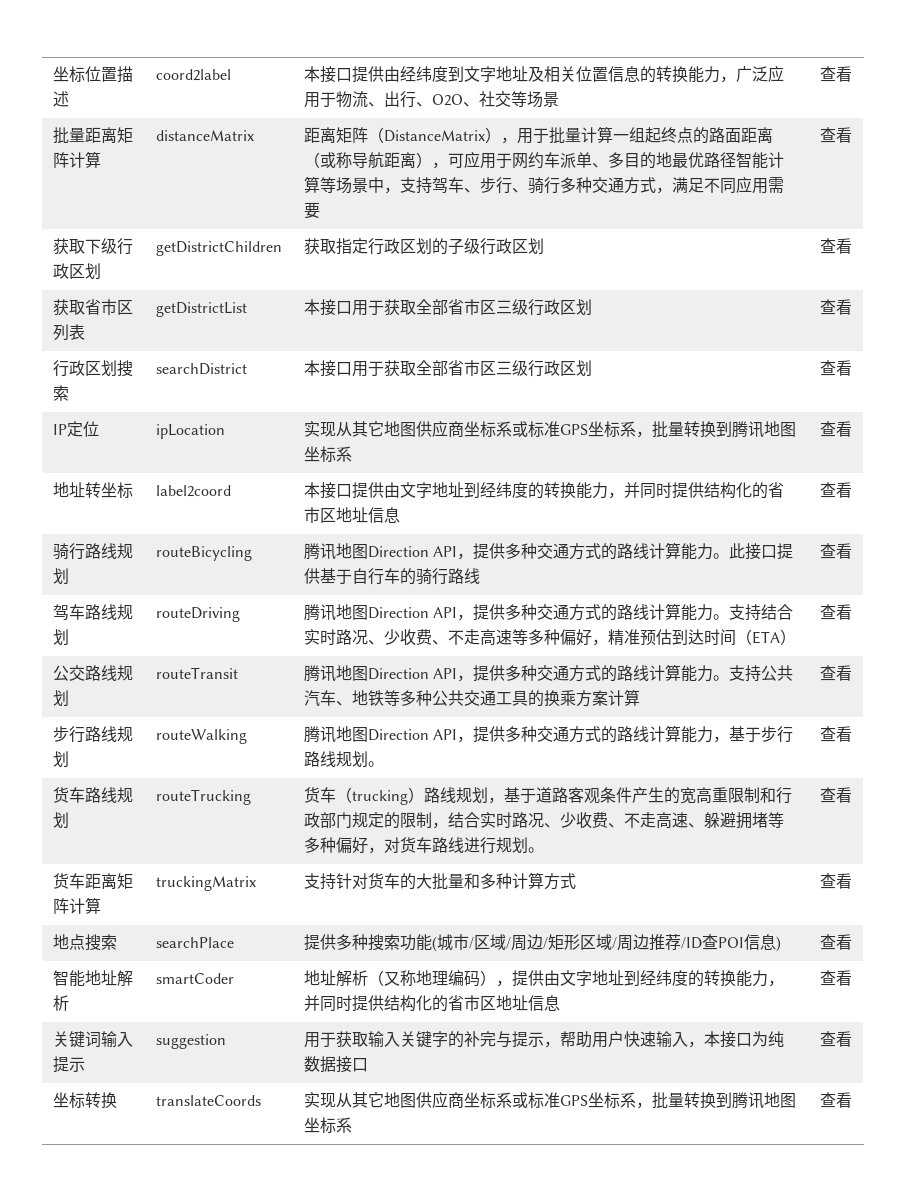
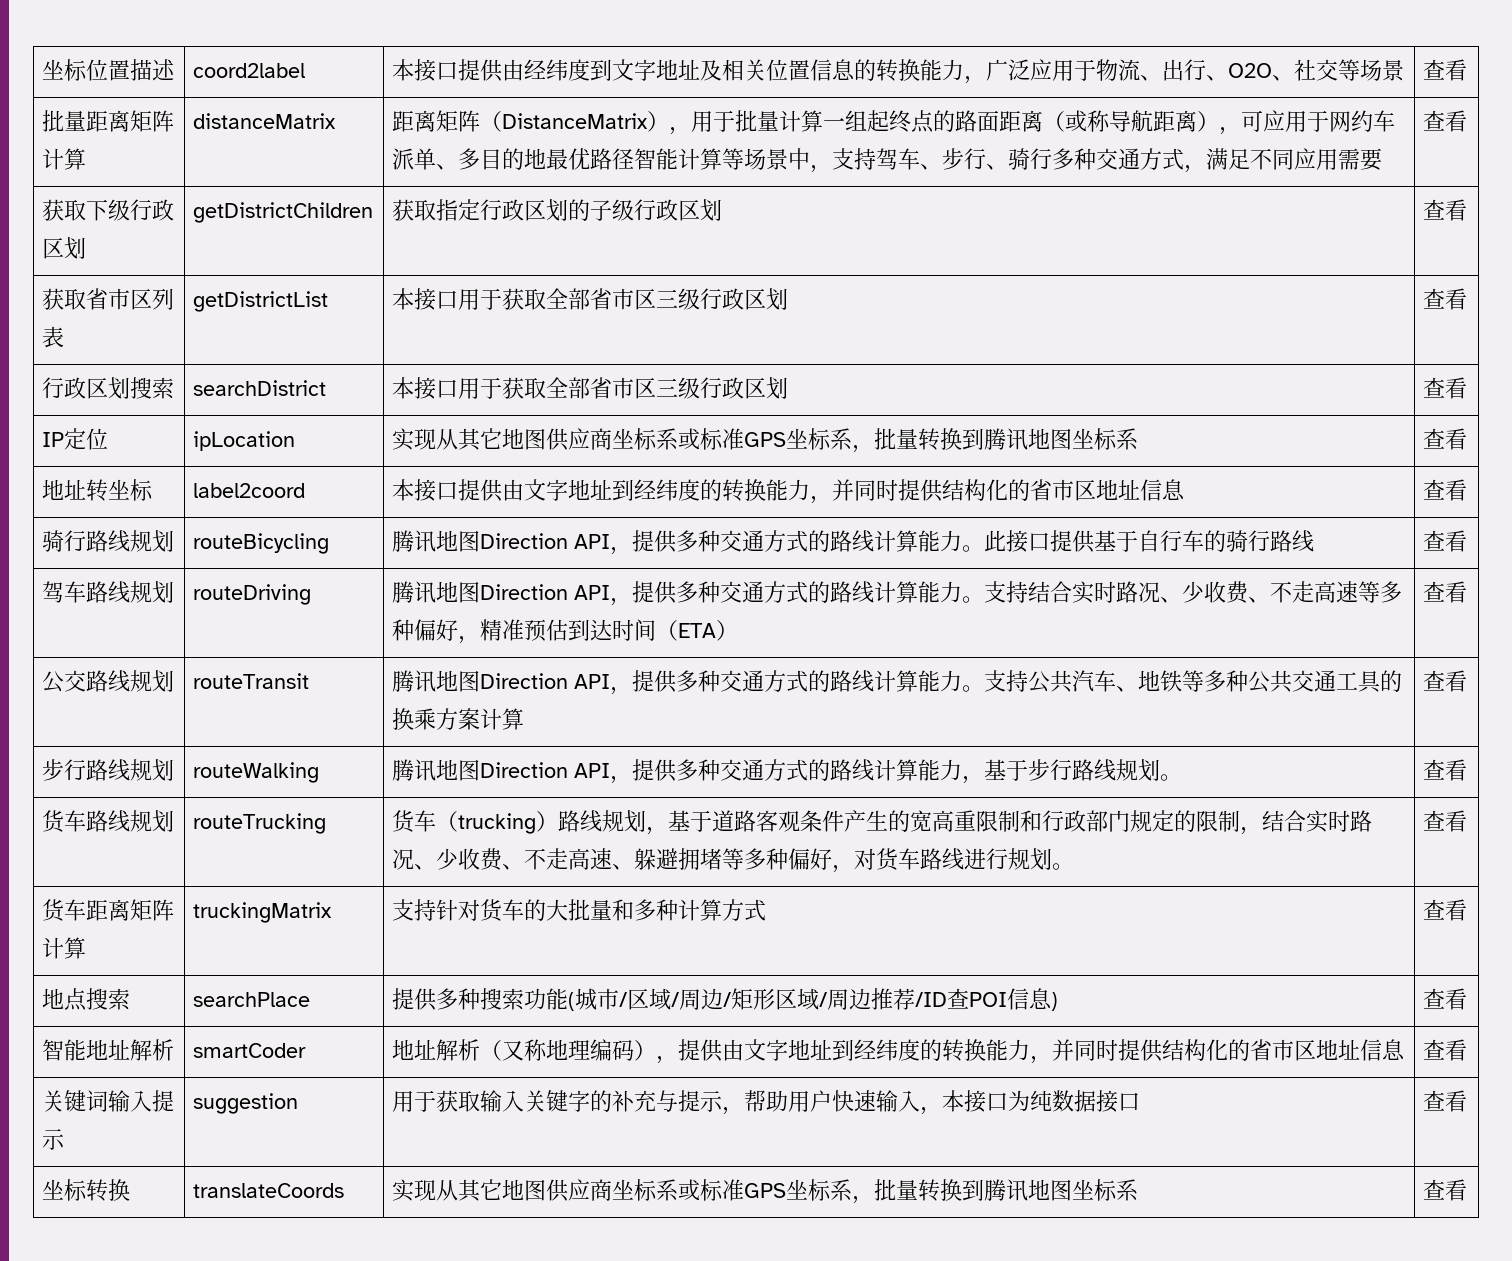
- 关键词输入提示 | suggestion | 用于获取输入关键字的补完与提示，帮助用户快速输入，本接口为纯数据接口 | 查看
+ 关键词输入提示 | suggestion | 用于获取输入关键字的补充与提示，帮助用户快速输入，本接口为纯数据接口 | 查看

